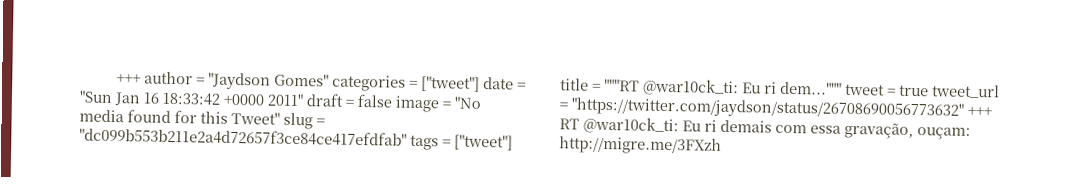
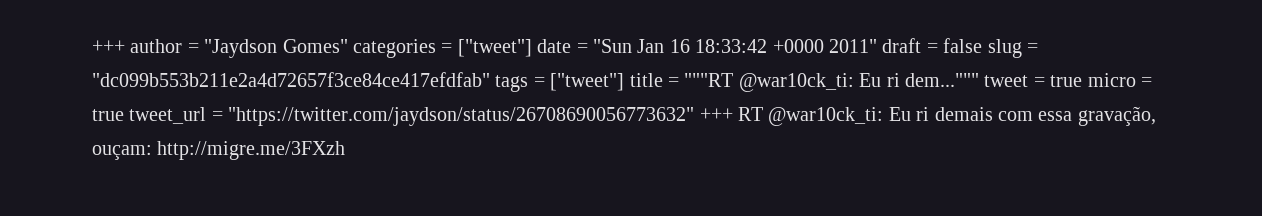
- +++ author = "Jaydson Gomes" categories = ["tweet"] date = "Sun Jan 16 18:33:42 +0000 2011" draft = false image = "No media found for this Tweet" slug = "dc099b553b211e2a4d72657f3ce84ce417efdfab" tags = ["tweet"] title = """RT @war10ck_ti: Eu ri dem...""" tweet = true tweet_url = "https://twitter.com/jaydson/status/26708690056773632" +++ RT @war10ck_ti: Eu ri demais com essa gravação, ouçam: http://migre.me/3FXzh
+ +++ author = "Jaydson Gomes" categories = ["tweet"] date = "Sun Jan 16 18:33:42 +0000 2011" draft = false slug = "dc099b553b211e2a4d72657f3ce84ce417efdfab" tags = ["tweet"] title = """RT @war10ck_ti: Eu ri dem...""" tweet = true micro = true tweet_url = "https://twitter.com/jaydson/status/26708690056773632" +++ RT @war10ck_ti: Eu ri demais com essa gravação, ouçam: http://migre.me/3FXzh

